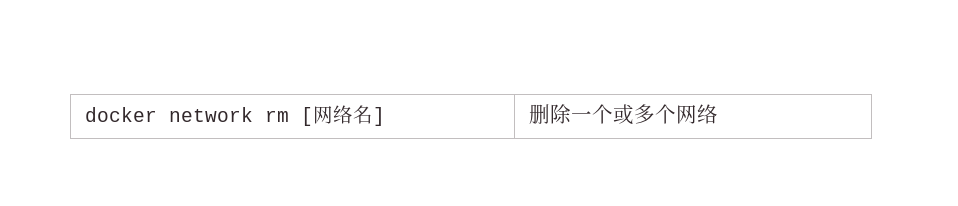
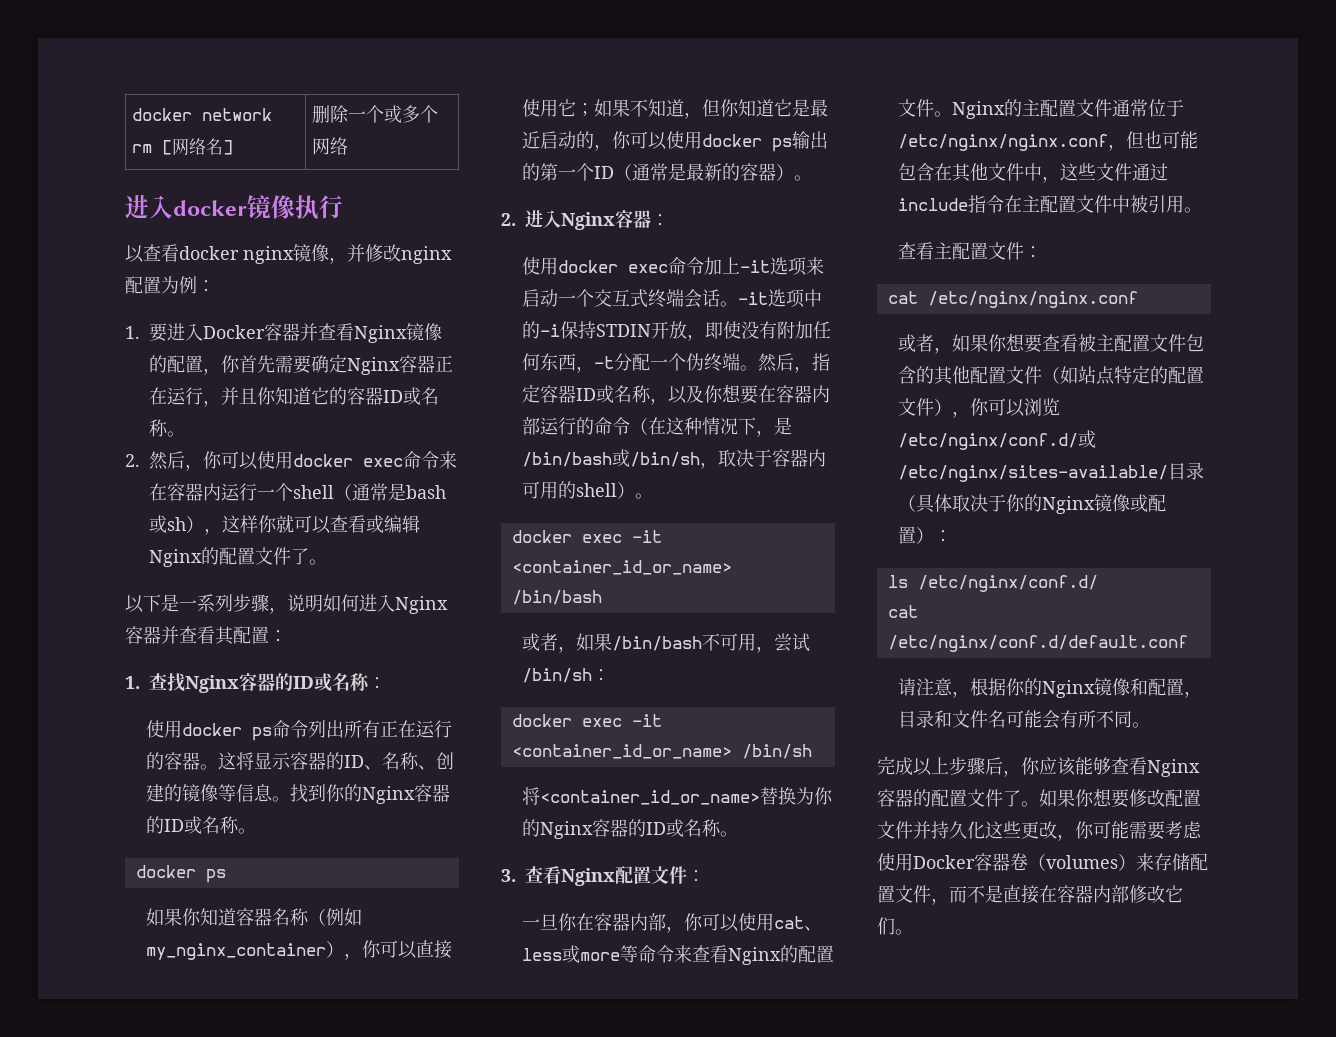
+ 进入docker镜像执行
+ 以查看docker nginx镜像，并修改nginx配置为例：
+ 1.要进入Docker容器并查看Nginx镜像的配置，你首先需要确定Nginx容器正在运行，并且你知道它的容器ID或名称。
+ 2.然后，你可以使用docker exec命令来在容器内运行一个shell（通常是bash或sh），这样你就可以查看或编辑Nginx的配置文件了。
+ 以下是一系列步骤，说明如何进入Nginx容器并查看其配置：
+ 1.查找Nginx容器的ID或名称：
+ 使用docker ps命令列出所有正在运行的容器。这将显示容器的ID、名称、创建的镜像等信息。找到你的Nginx容器的ID或名称。
+ docker ps
+ 如果你知道容器名称（例如my_nginx_container），你可以直接使用它；如果不知道，但你知道它是最近启动的，你可以使用docker ps输出的第一个ID（通常是最新的容器）。
+ 2.进入Nginx容器：
+ 使用docker exec命令加上-it选项来启动一个交互式终端会话。-it选项中的-i保持STDIN开放，即使没有附加任何东西，-t分配一个伪终端。然后，指定容器ID或名称，以及你想要在容器内部运行的命令（在这种情况下，是/bin/bash或/bin/sh，取决于容器内可用的shell）。
+ docker exec -it <container_id_or_name> /bin/bash
+ 或者，如果/bin/bash不可用，尝试/bin/sh：
+ docker exec -it <container_id_or_name> /bin/sh
+ 将<container_id_or_name>替换为你的Nginx容器的ID或名称。
+ 3.查看Nginx配置文件：
+ 一旦你在容器内部，你可以使用cat、less或more等命令来查看Nginx的配置文件。Nginx的主配置文件通常位于/etc/nginx/nginx.conf，但也可能包含在其他文件中，这些文件通过include指令在主配置文件中被引用。
+ 查看主配置文件：
+ cat /etc/nginx/nginx.conf
+ 或者，如果你想要查看被主配置文件包含的其他配置文件（如站点特定的配置文件），你可以浏览/etc/nginx/conf.d/或/etc/nginx/sites-available/目录（具体取决于你的Nginx镜像或配置）：
+ ls /etc/nginx/conf.d/
+ cat /etc/nginx/conf.d/default.conf
+ 请注意，根据你的Nginx镜像和配置，目录和文件名可能会有所不同。
+ 完成以上步骤后，你应该能够查看Nginx容器的配置文件了。如果你想要修改配置文件并持久化这些更改，你可能需要考虑使用Docker容器卷（volumes）来存储配置文件，而不是直接在容器内部修改它们。

